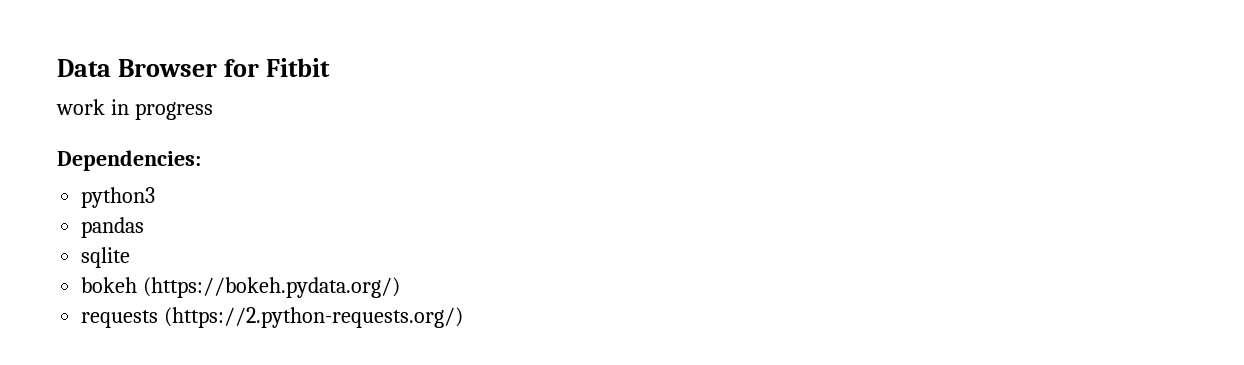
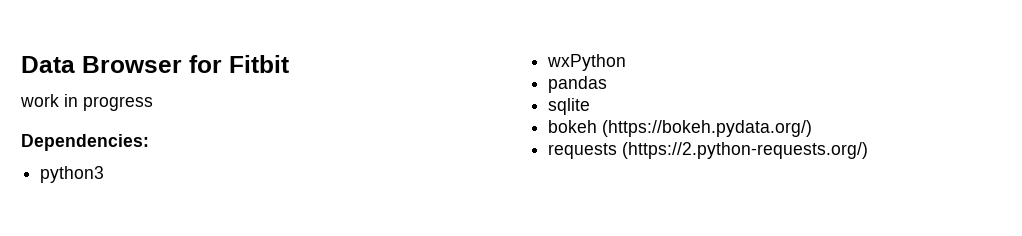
+ wxPython

